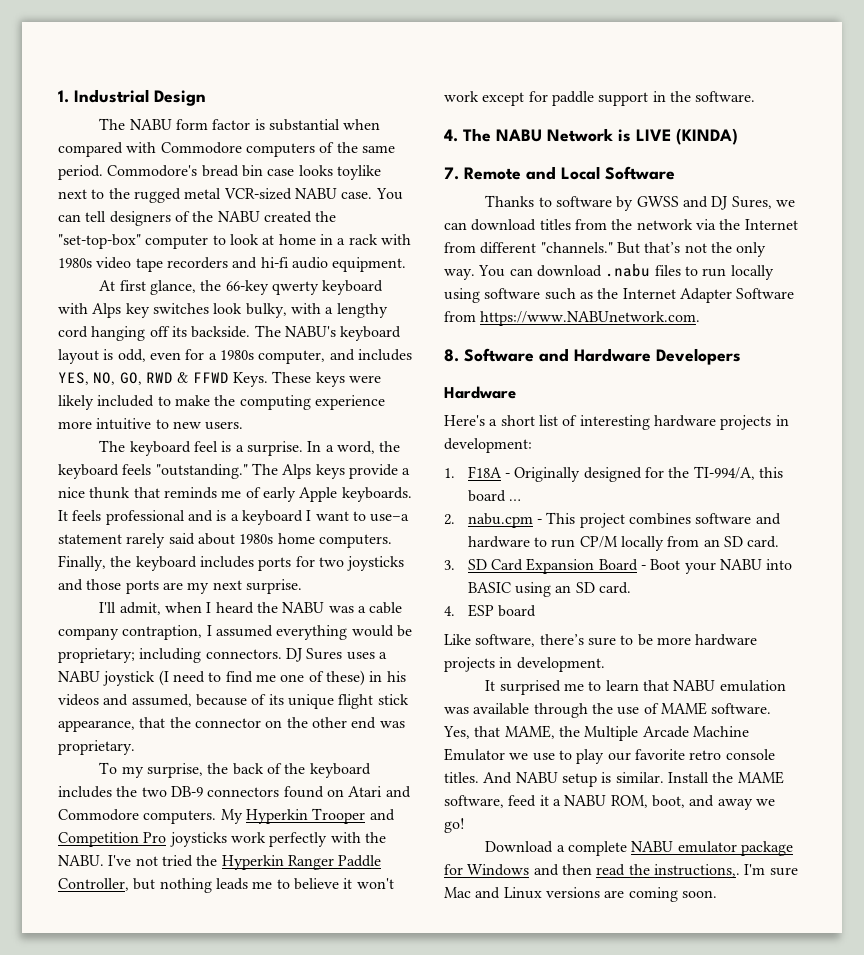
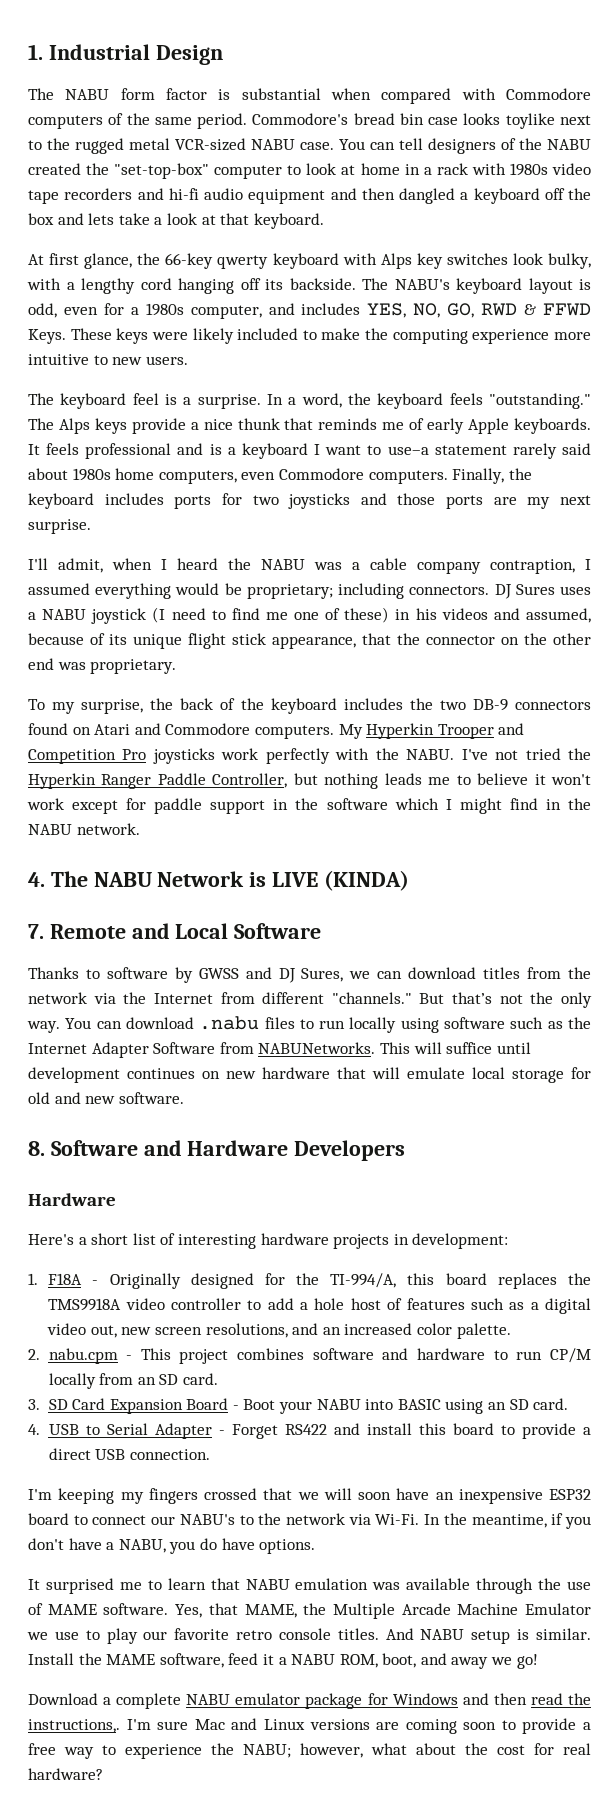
- You can tell designers of the NABU created the "set-top-box" computer to look at home in a rack with 1980s video tape recorders and hi-fi audio equipment.
+ You can tell designers of the NABU created the "set-top-box" computer to look at home in a rack with 1980s video tape recorders and hi-fi audio equipment and then dangled a keyboard off the box and lets take a look at that keyboard.
- It feels professional and is a keyboard I want to use–a statement rarely said about 1980s home computers.
+ It feels professional and is a keyboard I want to use–a statement rarely said about 1980s home computers, even Commodore computers.
- I've not tried the Hyperkin Ranger Paddle Controller, but nothing leads me to believe it won't work except for paddle support in the software.
+ I've not tried the Hyperkin Ranger Paddle Controller, but nothing leads me to believe it won't work except for paddle support in the software which I might find in the NABU network.
- You can download .nabu files to run locally using software such as the Internet Adapter Software from https://www.NABUnetwork.com.
+ You can download .nabu files to run locally using software such as the Internet Adapter Software from NABUNetworks. This will suffice until development continues on new hardware that will emulate local storage for old and new software.
- 1. F18A - Originally designed for the TI-994/A, this board …
+ 1. F18A - Originally designed for the TI-994/A, this board replaces the TMS9918A video controller to add a hole host of features such as a digital video out, new screen resolutions, and an increased color palette.
- 4. ESP board
- Like software, there’s sure to be more hardware projects in development.
+ 4. USB to Serial Adapter - Forget RS422 and install this board to provide a direct USB connection.
+ I'm keeping my fingers crossed that we will soon have an inexpensive ESP32 board to connect our NABU's to the network via Wi-Fi. In the meantime, if you don't have a NABU, you do have options.
- I'm sure Mac and Linux versions are coming soon.
+ I'm sure Mac and Linux versions are coming soon to provide a free way to experience the NABU; however, what about the cost for real hardware?

